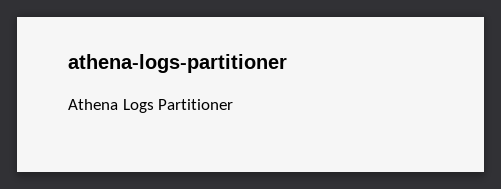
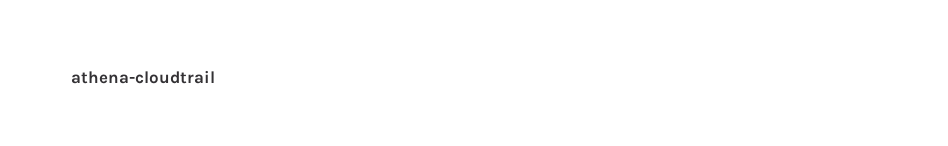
- athena-logs-partitioner
- Athena Logs Partitioner
+ athena-cloudtrail

